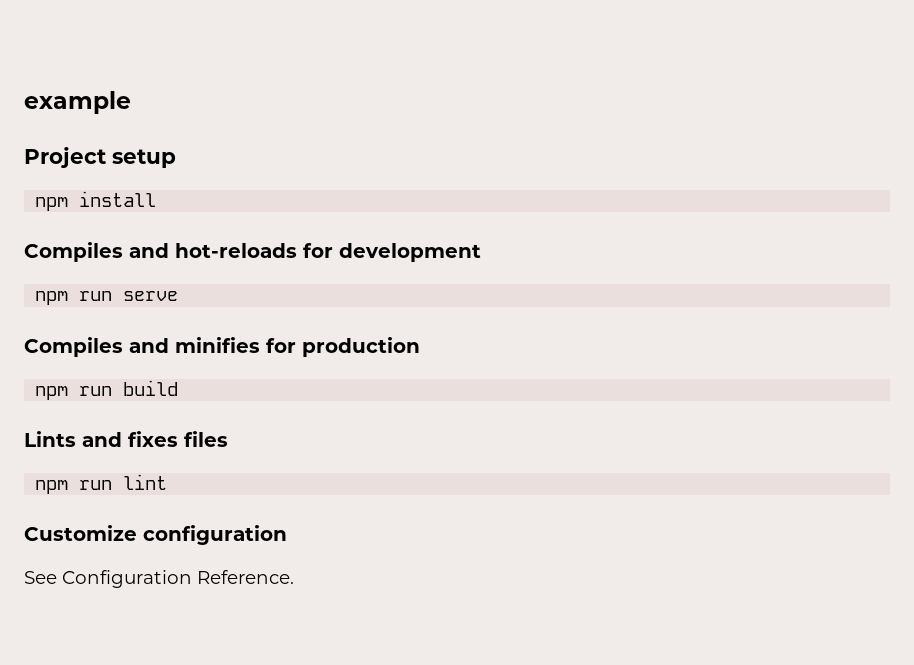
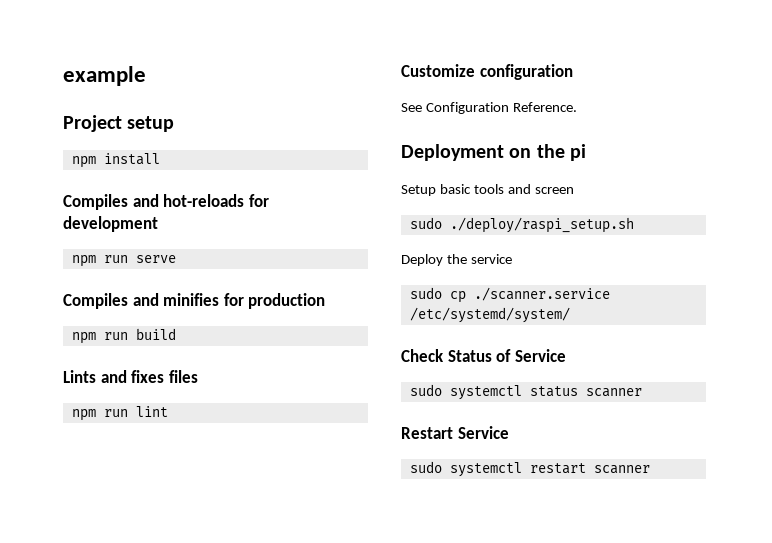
+ Deployment on the pi
+ Setup basic tools and screen
+ sudo ./deploy/raspi_setup.sh
+ Deploy the service
+ sudo cp ./scanner.service /etc/systemd/system/
+ Check Status of Service
+ sudo systemctl status scanner
+ Restart Service
+ sudo systemctl restart scanner

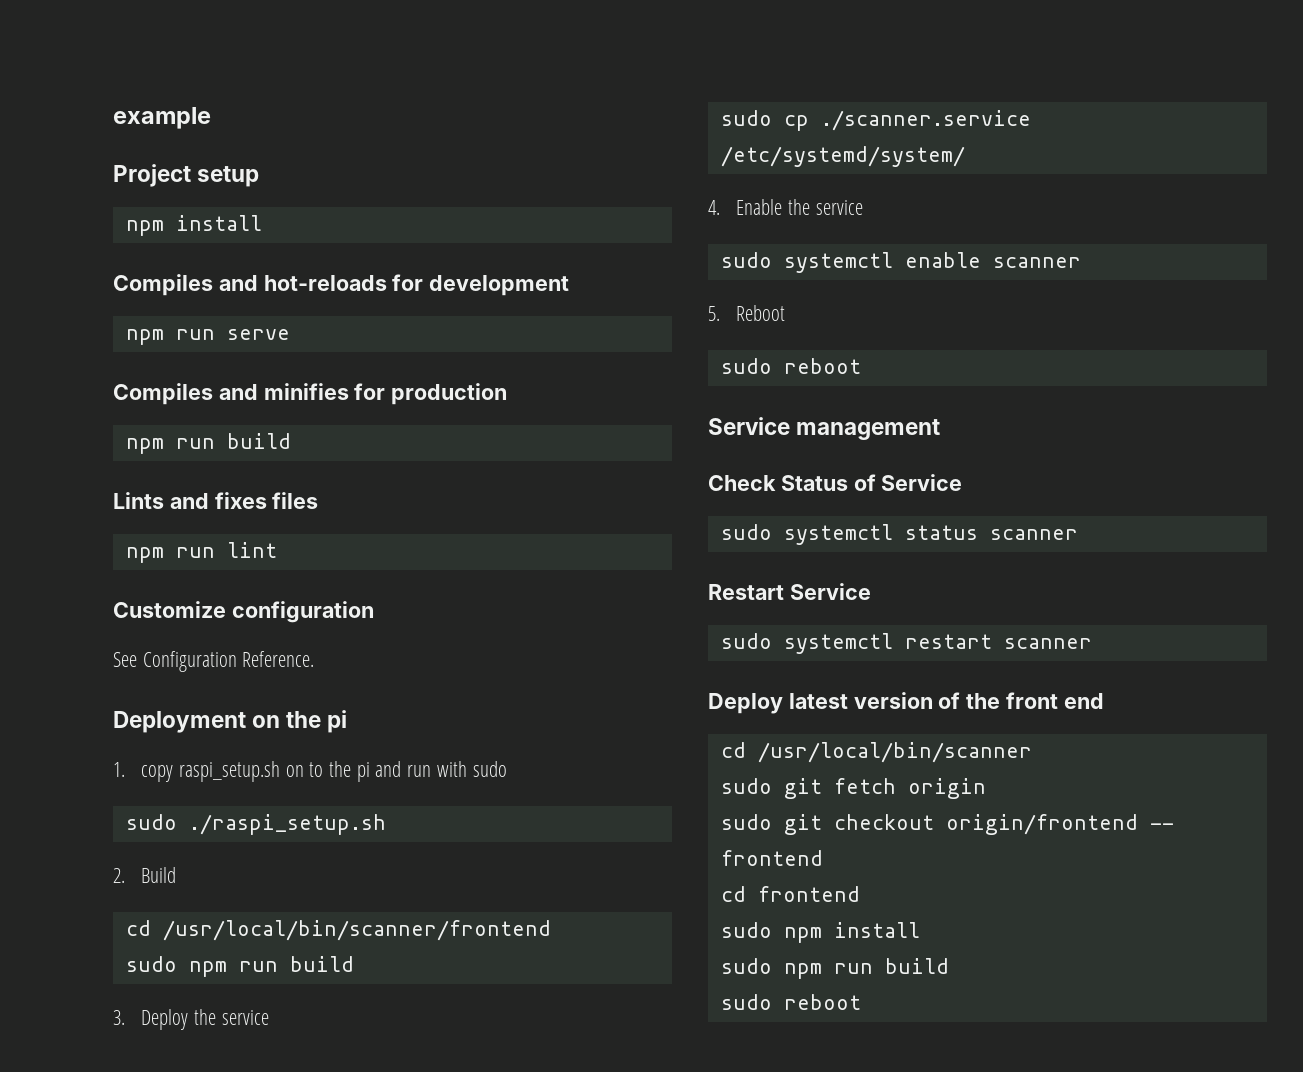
- Setup basic tools and screen
- sudo ./deploy/raspi_setup.sh
- Deploy the service
+ 1. copy raspi_setup.sh on to the pi and run with sudo
+ sudo ./raspi_setup.sh
+ 2. Build
+ cd /usr/local/bin/scanner/frontend
+ sudo npm run build
+ 3. Deploy the service
+ 4. Enable the service
+ sudo systemctl enable scanner
+ 5. Reboot
+ sudo reboot
+ Service management
+ Deploy latest version of the front end
+ cd /usr/local/bin/scanner
+ sudo git fetch origin
+ sudo git checkout origin/frontend -- frontend
+ cd frontend
+ sudo npm install
+ sudo npm run build
+ sudo reboot

